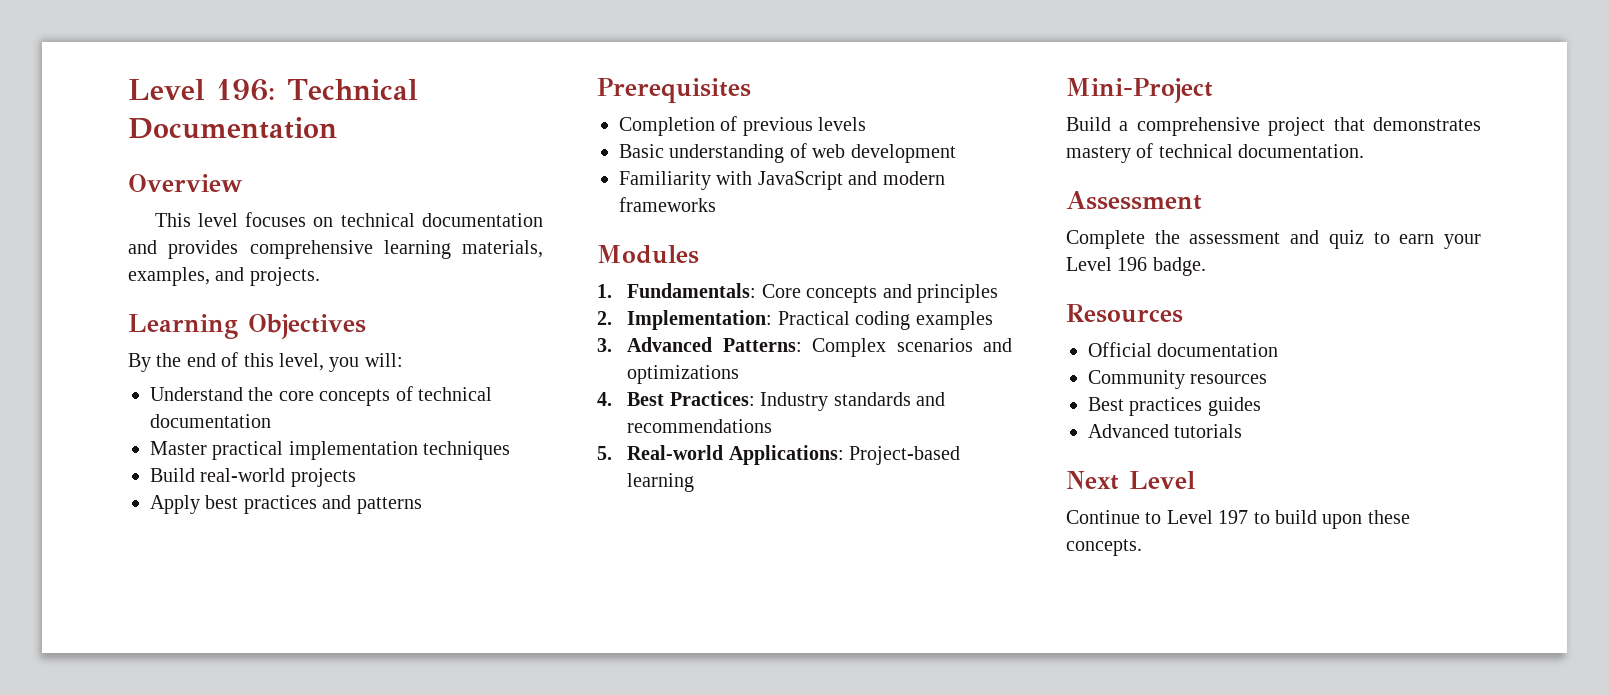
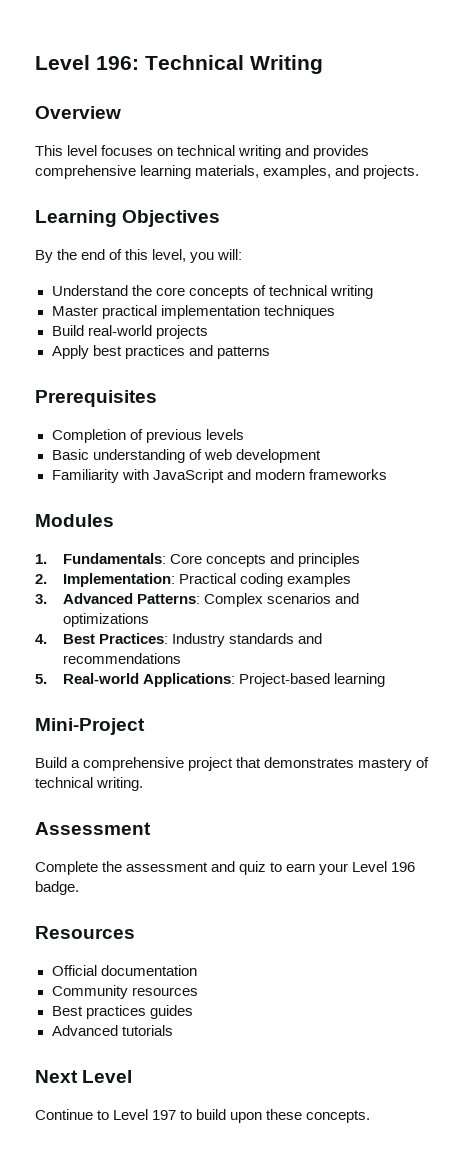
- Level 196: Technical Documentation
+ Level 196: Technical Writing
- This level focuses on technical documentation and provides comprehensive learning materials, examples, and projects.
+ This level focuses on technical writing and provides comprehensive learning materials, examples, and projects.
- Understand the core concepts of technical documentation
+ Understand the core concepts of technical writing
- Build a comprehensive project that demonstrates mastery of technical documentation.
+ Build a comprehensive project that demonstrates mastery of technical writing.

